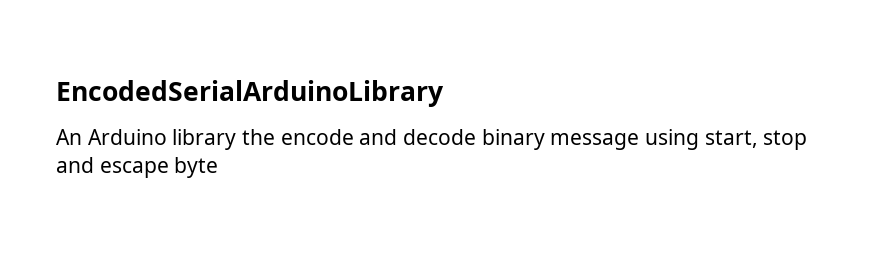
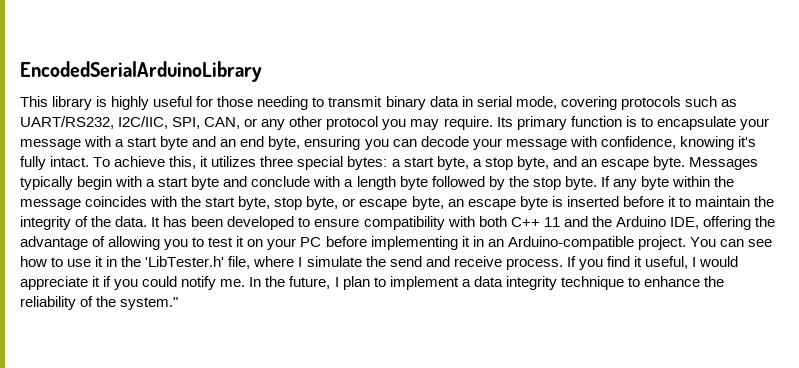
- An Arduino library the encode and decode binary message using start, stop and escape byte
+ This library is highly useful for those needing to transmit binary data in serial mode, covering protocols such as UART/RS232, I2C/IIC, SPI, CAN, or any other protocol you may require. Its primary function is to encapsulate your message with a start byte and an end byte, ensuring you can decode your message with confidence, knowing it's fully intact. To achieve this, it utilizes three special bytes: a start byte, a stop byte, and an escape byte. Messages typically begin with a start byte and conclude with a length byte followed by the stop byte. If any byte within the message coincides with the start byte, stop byte, or escape byte, an escape byte is inserted before it to maintain the integrity of the data. It has been developed to ensure compatibility with both C++ 11 and the Arduino IDE, offering the advantage of allowing you to test it on your PC before implementing it in an Arduino-compatible project. You can see how to use it in the 'LibTester.h' file, where I simulate the send and receive process. If you find it useful, I would appreciate it if you could notify me. In the future, I plan to implement a data integrity technique to enhance the reliability of the system."

